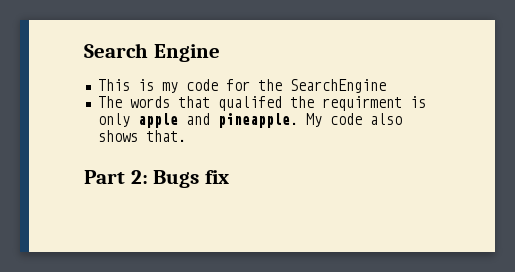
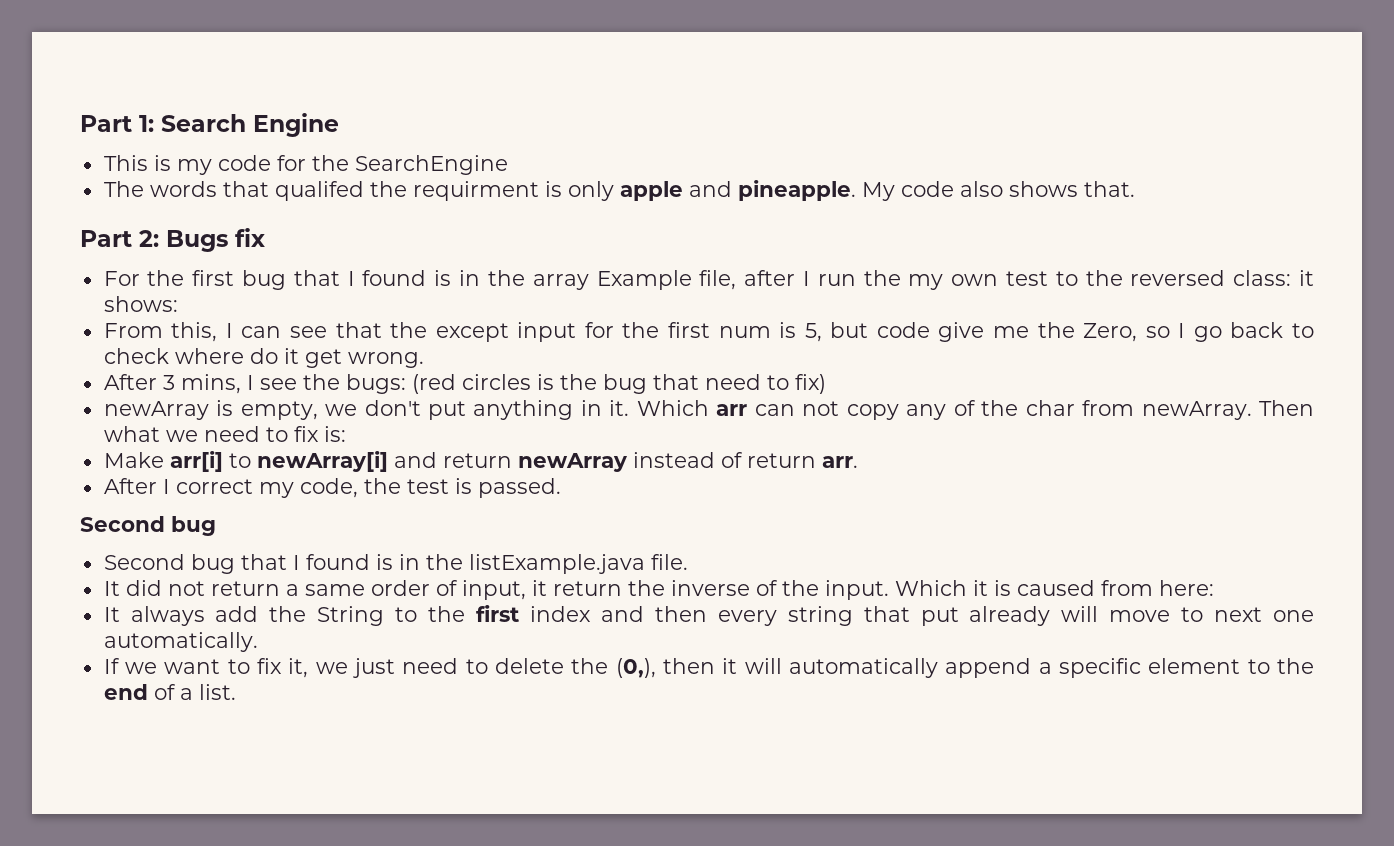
- Search Engine
+ Part 1: Search Engine
+ For the first bug that I found is in the array Example file, after I run the my own test to the reversed class: it shows:
+ From this, I can see that the except input for the first num is 5, but code give me the Zero, so I go back to check where do it get wrong.
+ After 3 mins, I see the bugs: (red circles is the bug that need to fix)
+ newArray is empty, we don't put anything in it. Which arr can not copy any of the char from newArray. Then what we need to fix is:
+ Make arr[i] to newArray[i] and return newArray instead of return arr.
+ After I correct my code, the test is passed.
+ Second bug
+ Second bug that I found is in the listExample.java file.
+ It did not return a same order of input, it return the inverse of the input. Which it is caused from here:
+ It always add the String to the first index and then every string that put already will move to next one automatically.
+ If we want to fix it, we just need to delete the (0,), then it will automatically append a specific element to the end of a list.

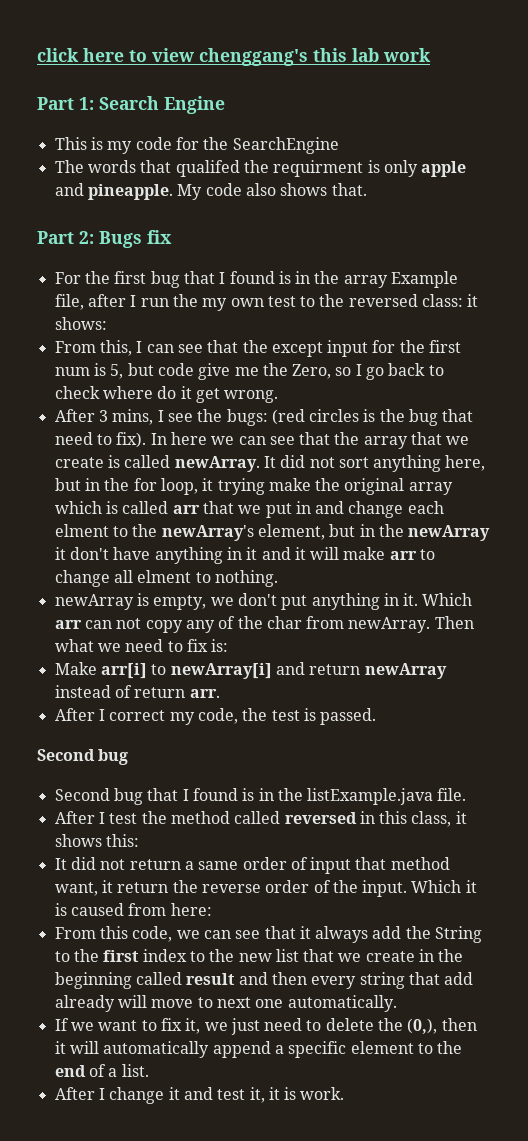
+ click here to view chenggang's this lab work
- After 3 mins, I see the bugs: (red circles is the bug that need to fix)
+ After 3 mins, I see the bugs: (red circles is the bug that need to fix). In here we can see that the array that we create is called newArray. It did not sort anything here, but in the for loop, it trying make the original array which is called arr that we put in and change each elment to the newArray's element, but in the newArray it don't have anything in it and it will make arr to change all elment to nothing.
+ After I test the method called reversed in this class, it shows this:
- It did not return a same order of input, it return the inverse of the input.
+ It did not return a same order of input that method want, it return the reverse order of the input.
- It always add the String to the first index and then every string that put already will move to next one automatically.
+ From this code, we can see that it always add the String to the first index to the new list that we create in the beginning called result and then every string that add already will move to next one automatically.
+ After I change it and test it, it is work.

